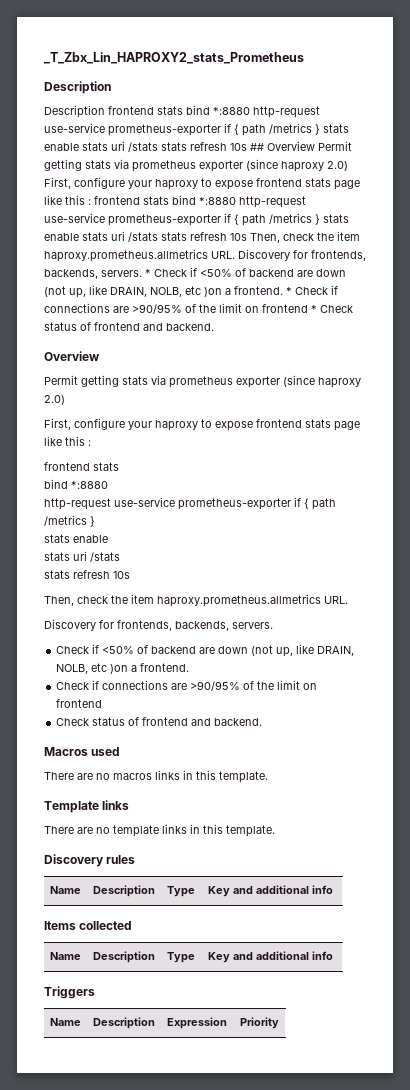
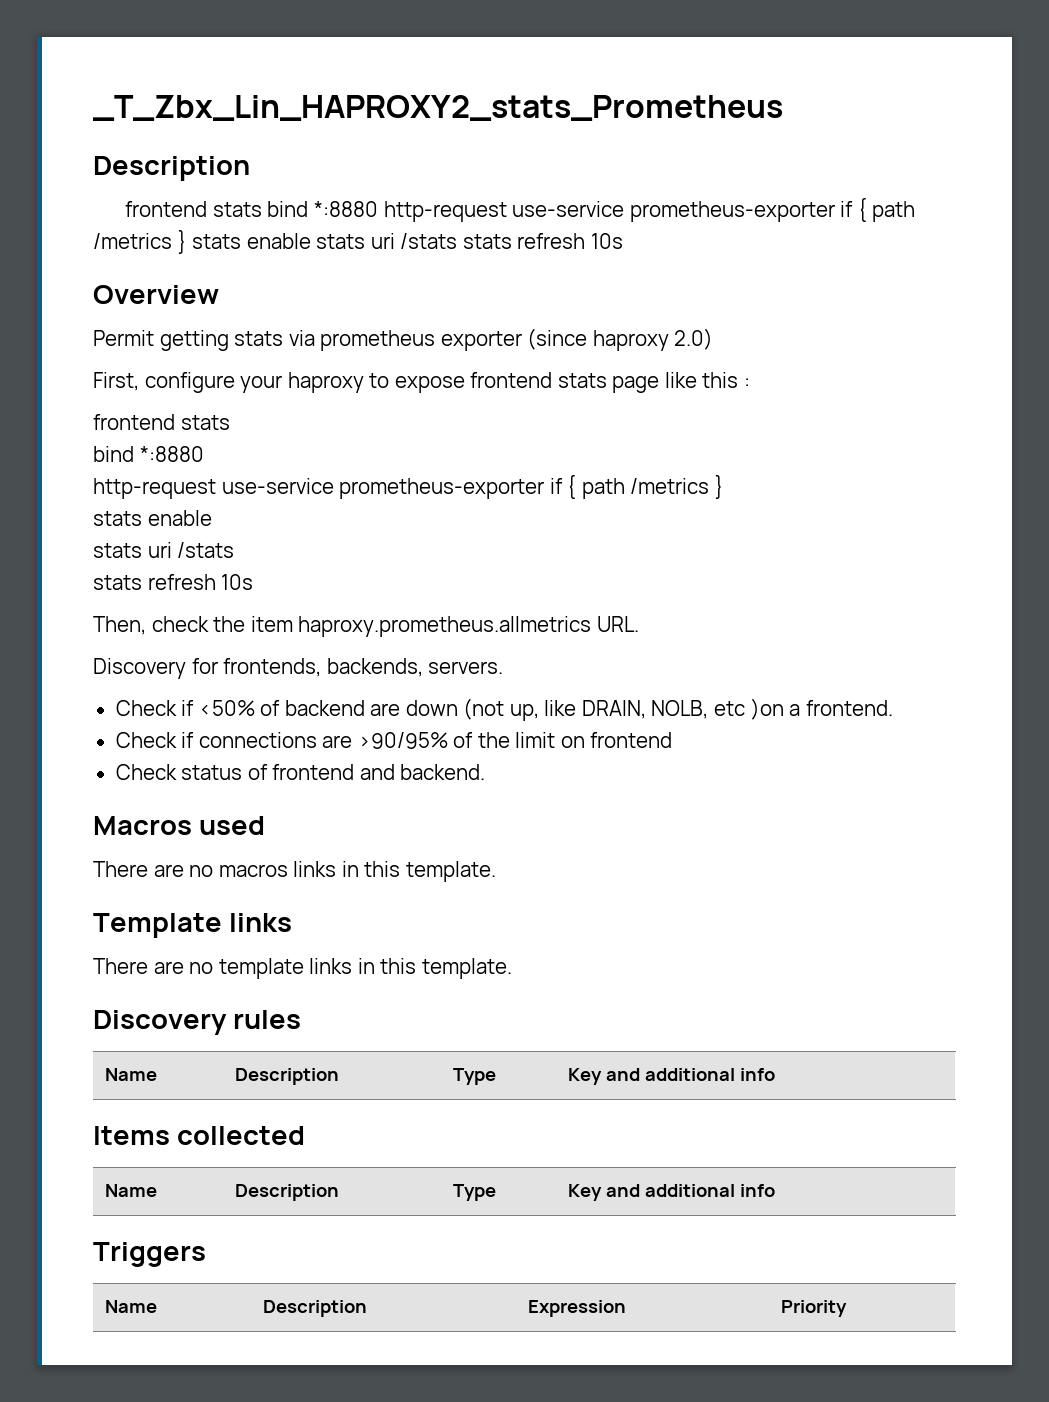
- Description frontend stats bind *:8880 http-request use-service prometheus-exporter if { path /metrics } stats enable stats uri /stats stats refresh 10s ## Overview Permit getting stats via prometheus exporter (since haproxy 2.0) First, configure your haproxy to expose frontend stats page like this : frontend stats bind *:8880 http-request use-service prometheus-exporter if { path /metrics } stats enable stats uri /stats stats refresh 10s Then, check the item haproxy.prometheus.allmetrics URL. Discovery for frontends, backends, servers. * Check if <50% of backend are down (not up, like DRAIN, NOLB, etc )on a frontend. * Check if connections are >90/95% of the limit on frontend * Check status of frontend and backend.
+ frontend stats bind *:8880 http-request use-service prometheus-exporter if { path /metrics } stats enable stats uri /stats stats refresh 10s

